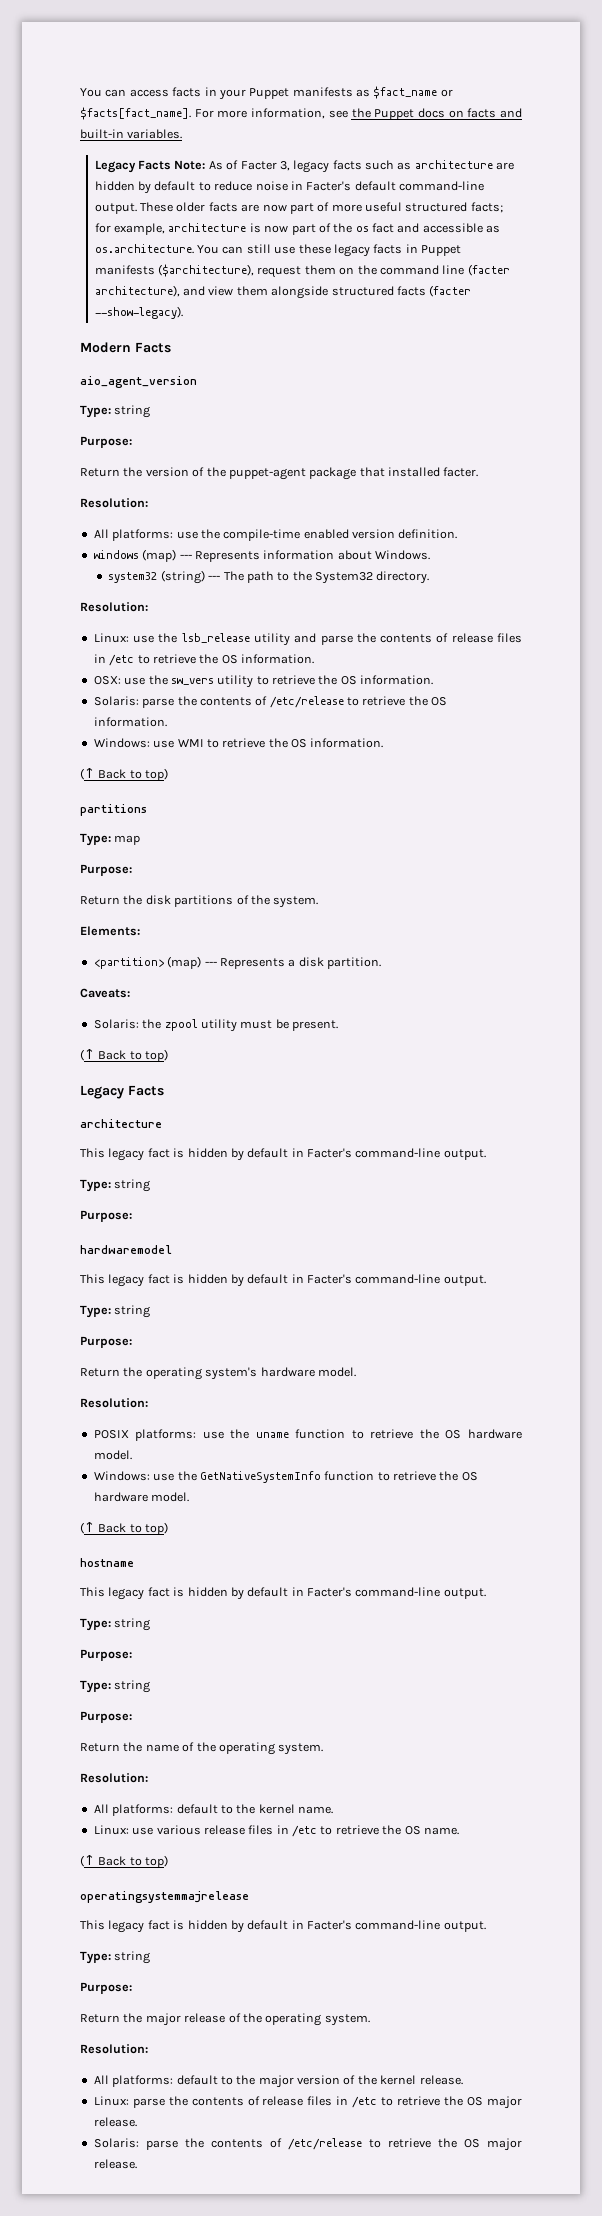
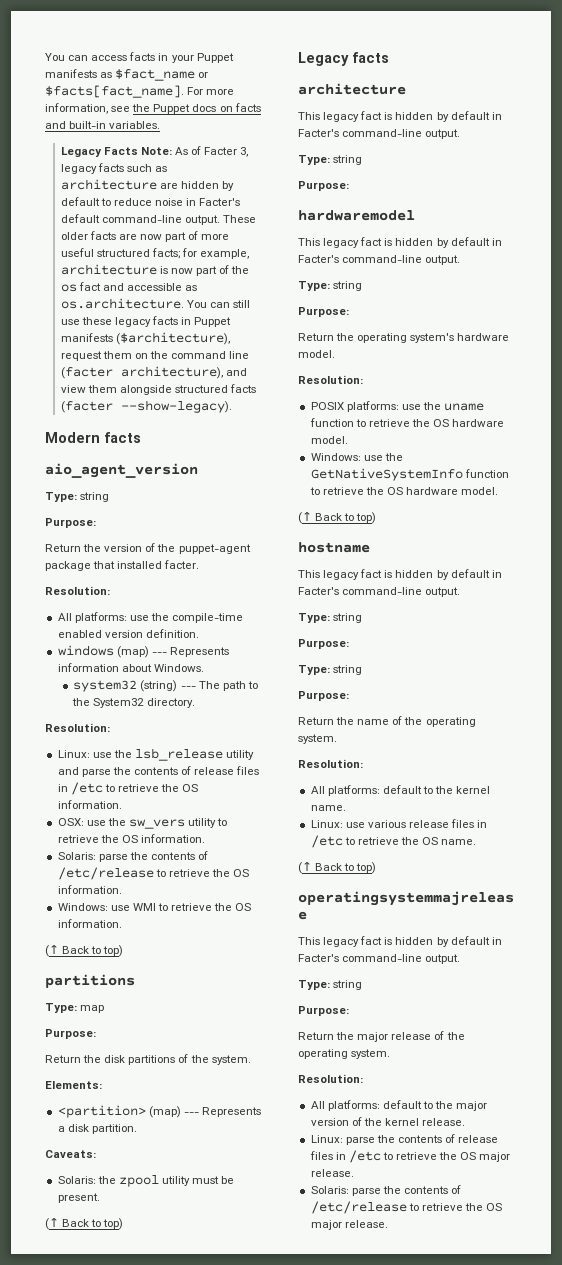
- Modern Facts
+ Modern facts
  Solaris: the zpool utility must be present.
  (↑ Back to top)
- Legacy Facts
+ Legacy facts

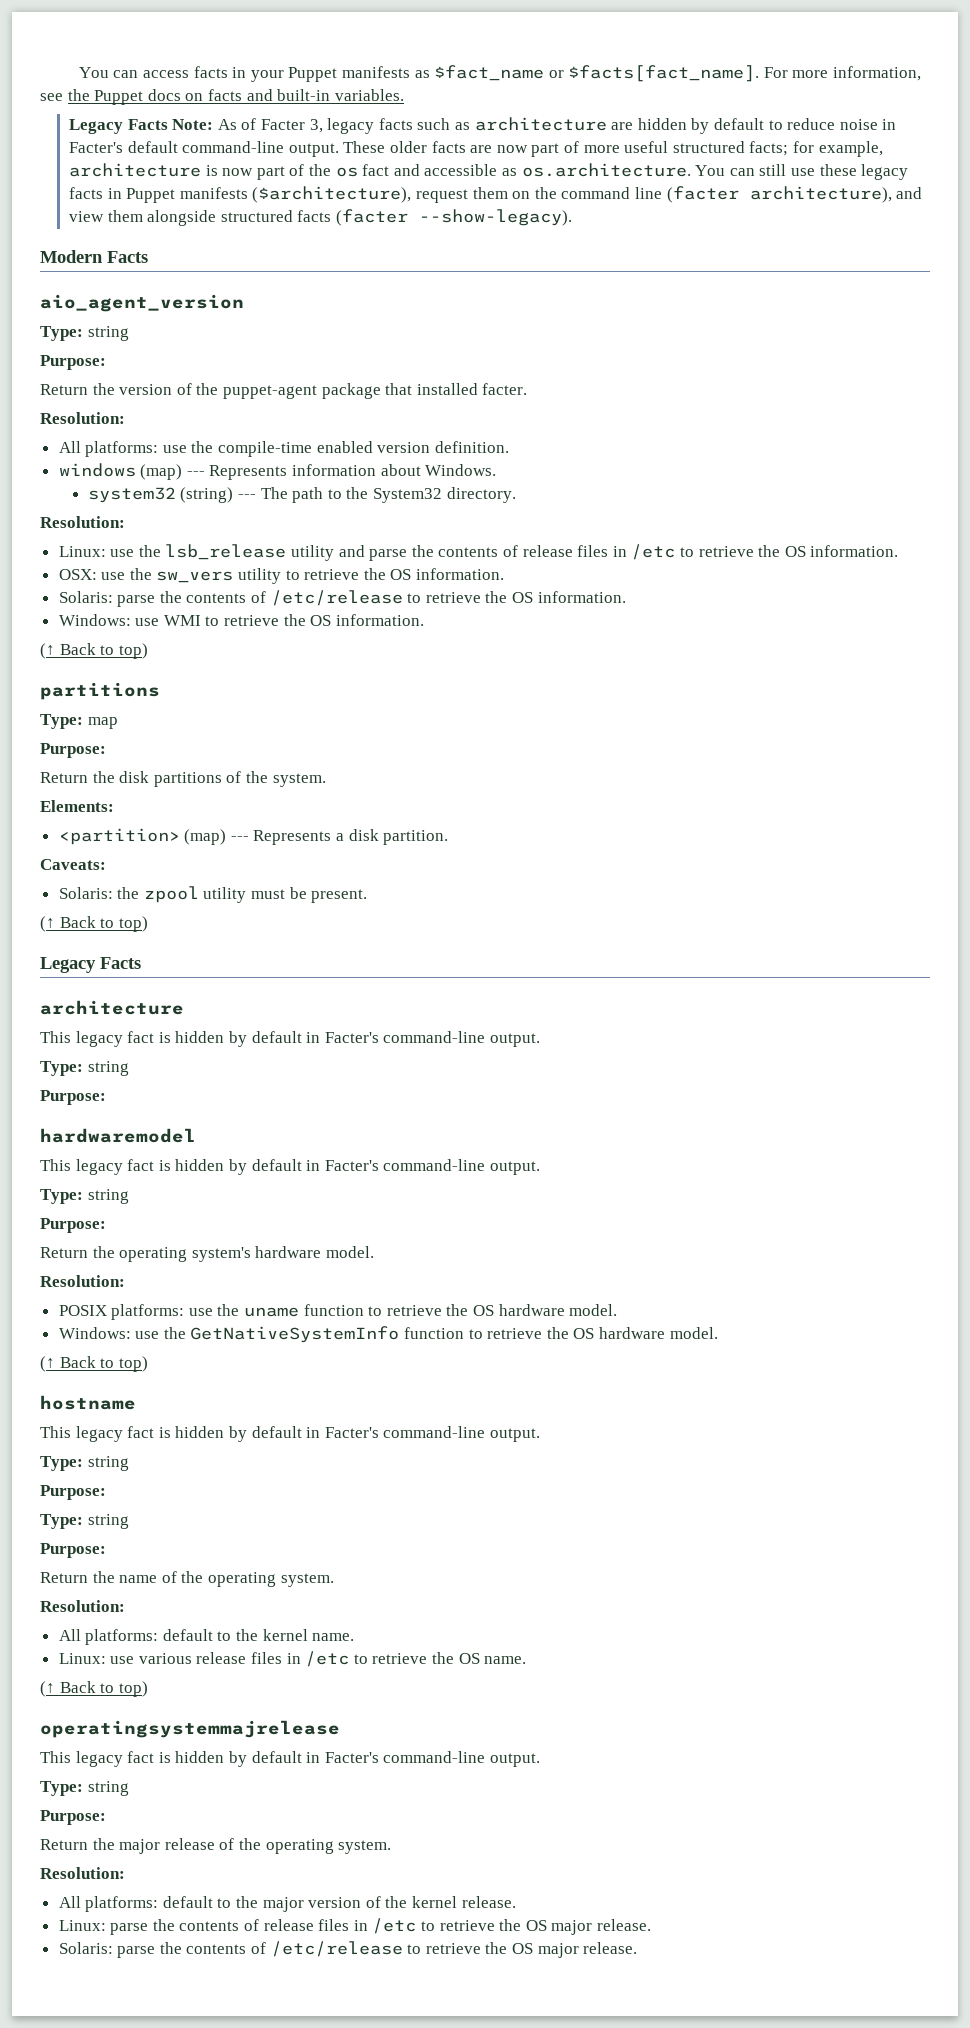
- Modern facts
+ Modern Facts
  Solaris: the zpool utility must be present.
  (↑ Back to top)
- Legacy facts
+ Legacy Facts

